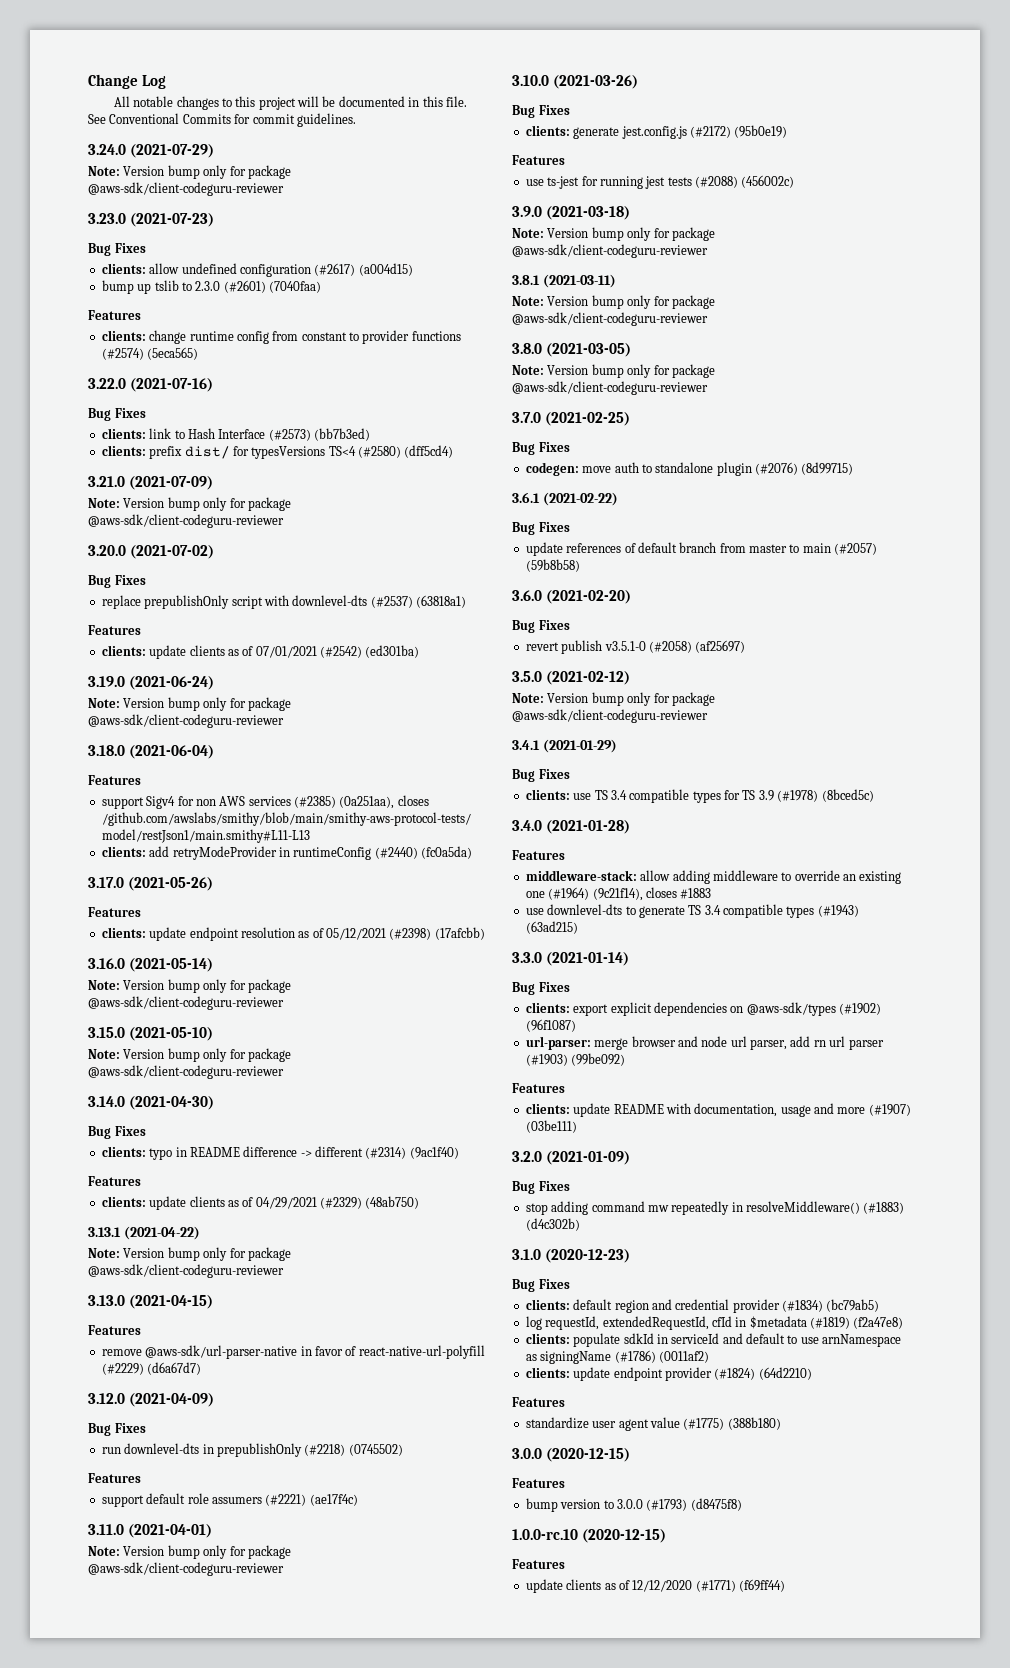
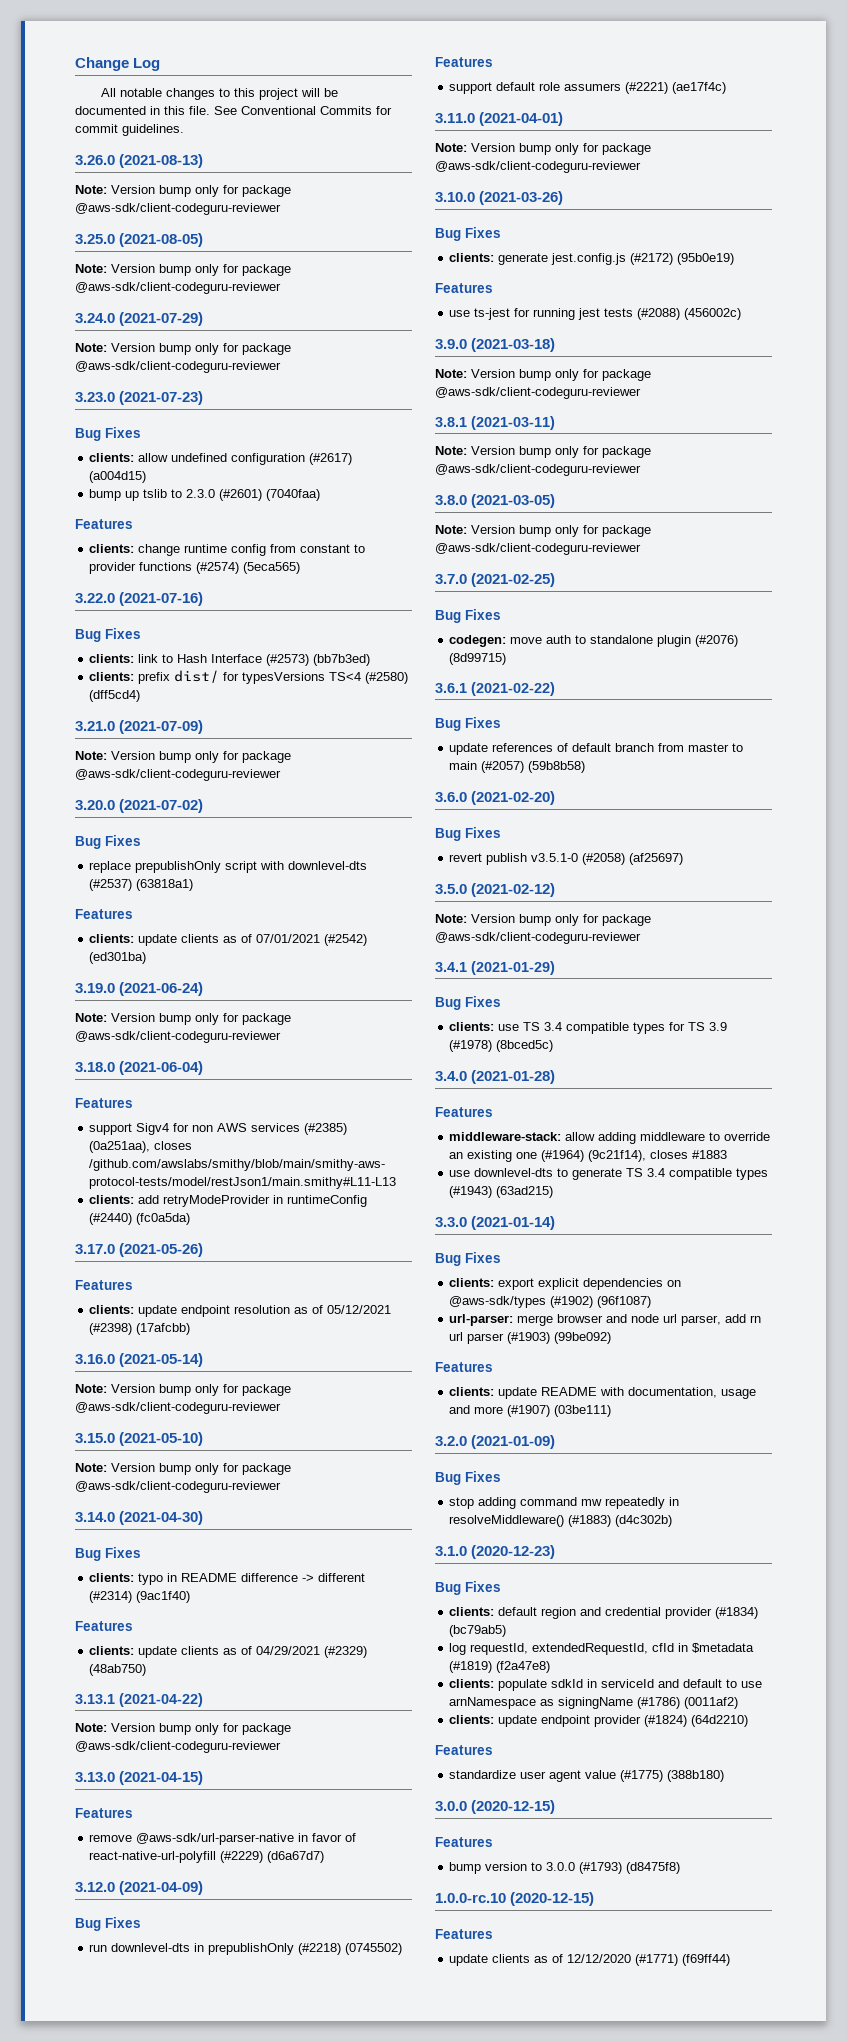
+ 3.26.0 (2021-08-13)
+ Note: Version bump only for package @aws-sdk/client-codeguru-reviewer
+ 3.25.0 (2021-08-05)
+ Note: Version bump only for package @aws-sdk/client-codeguru-reviewer

